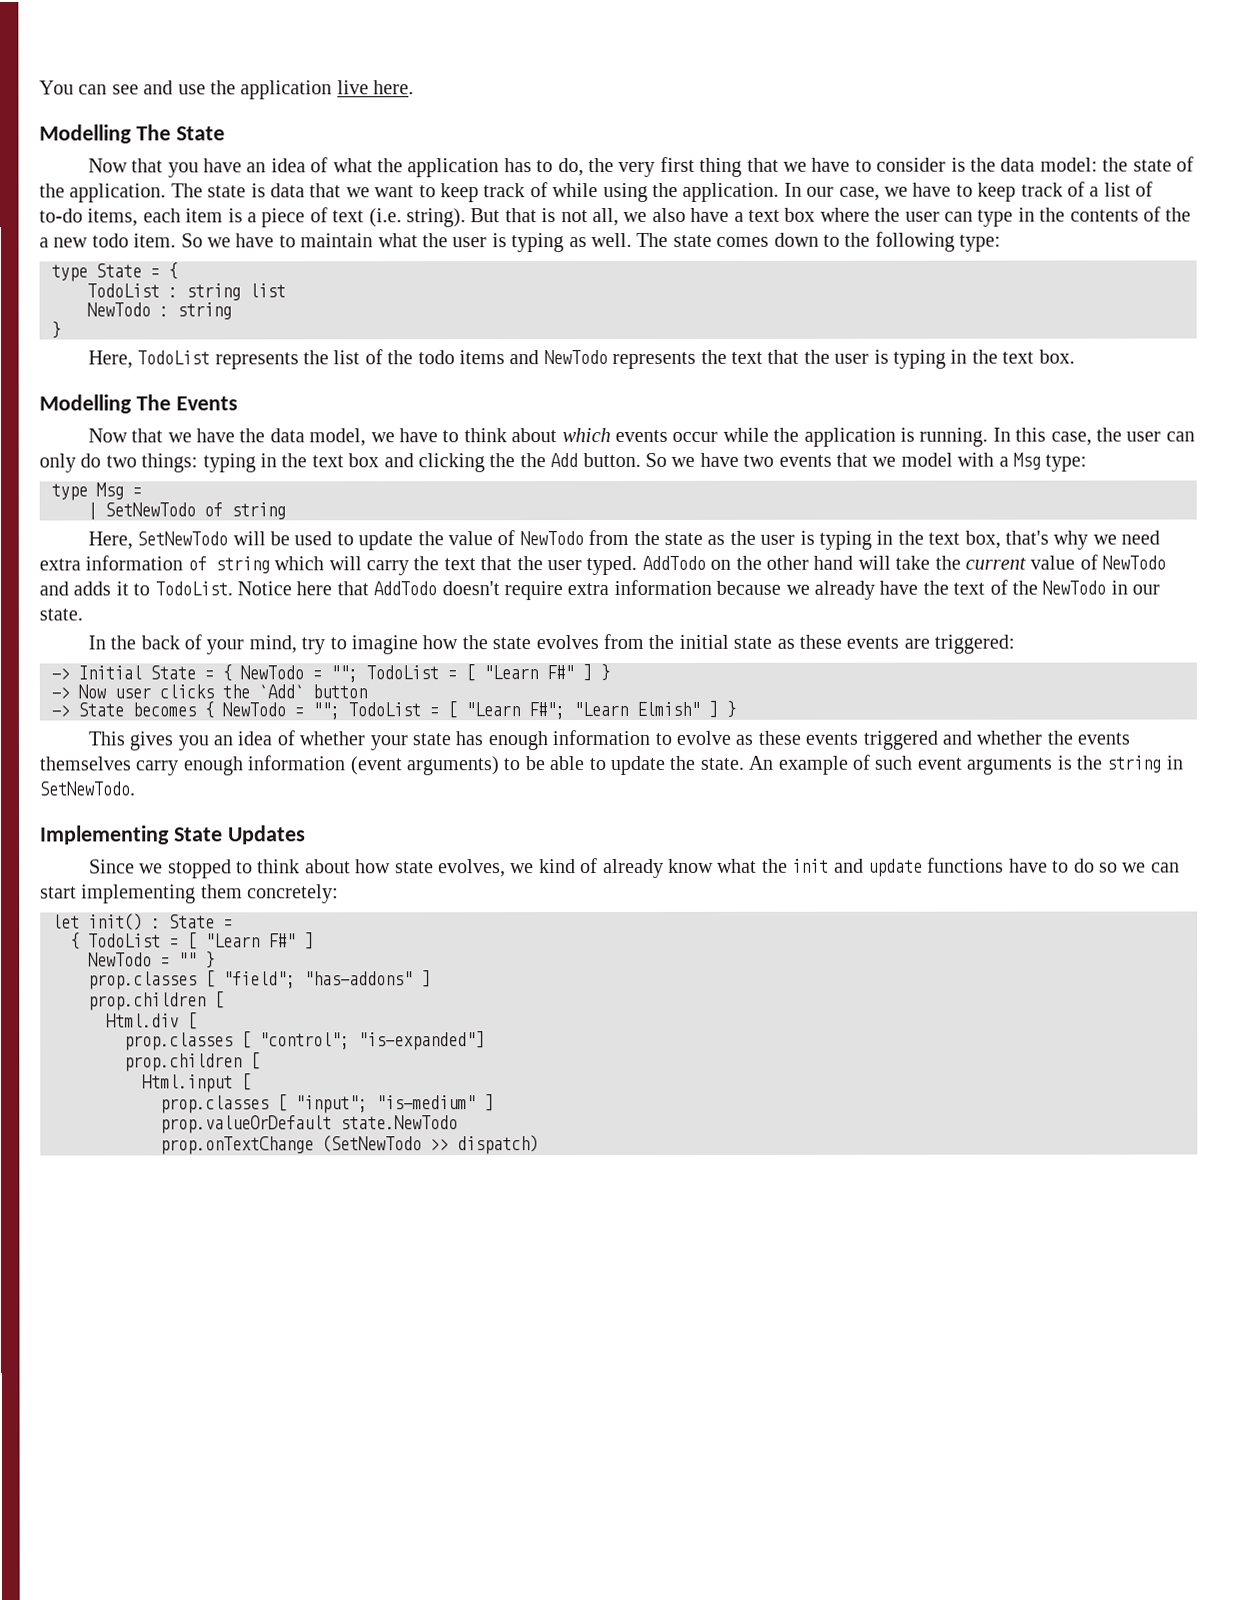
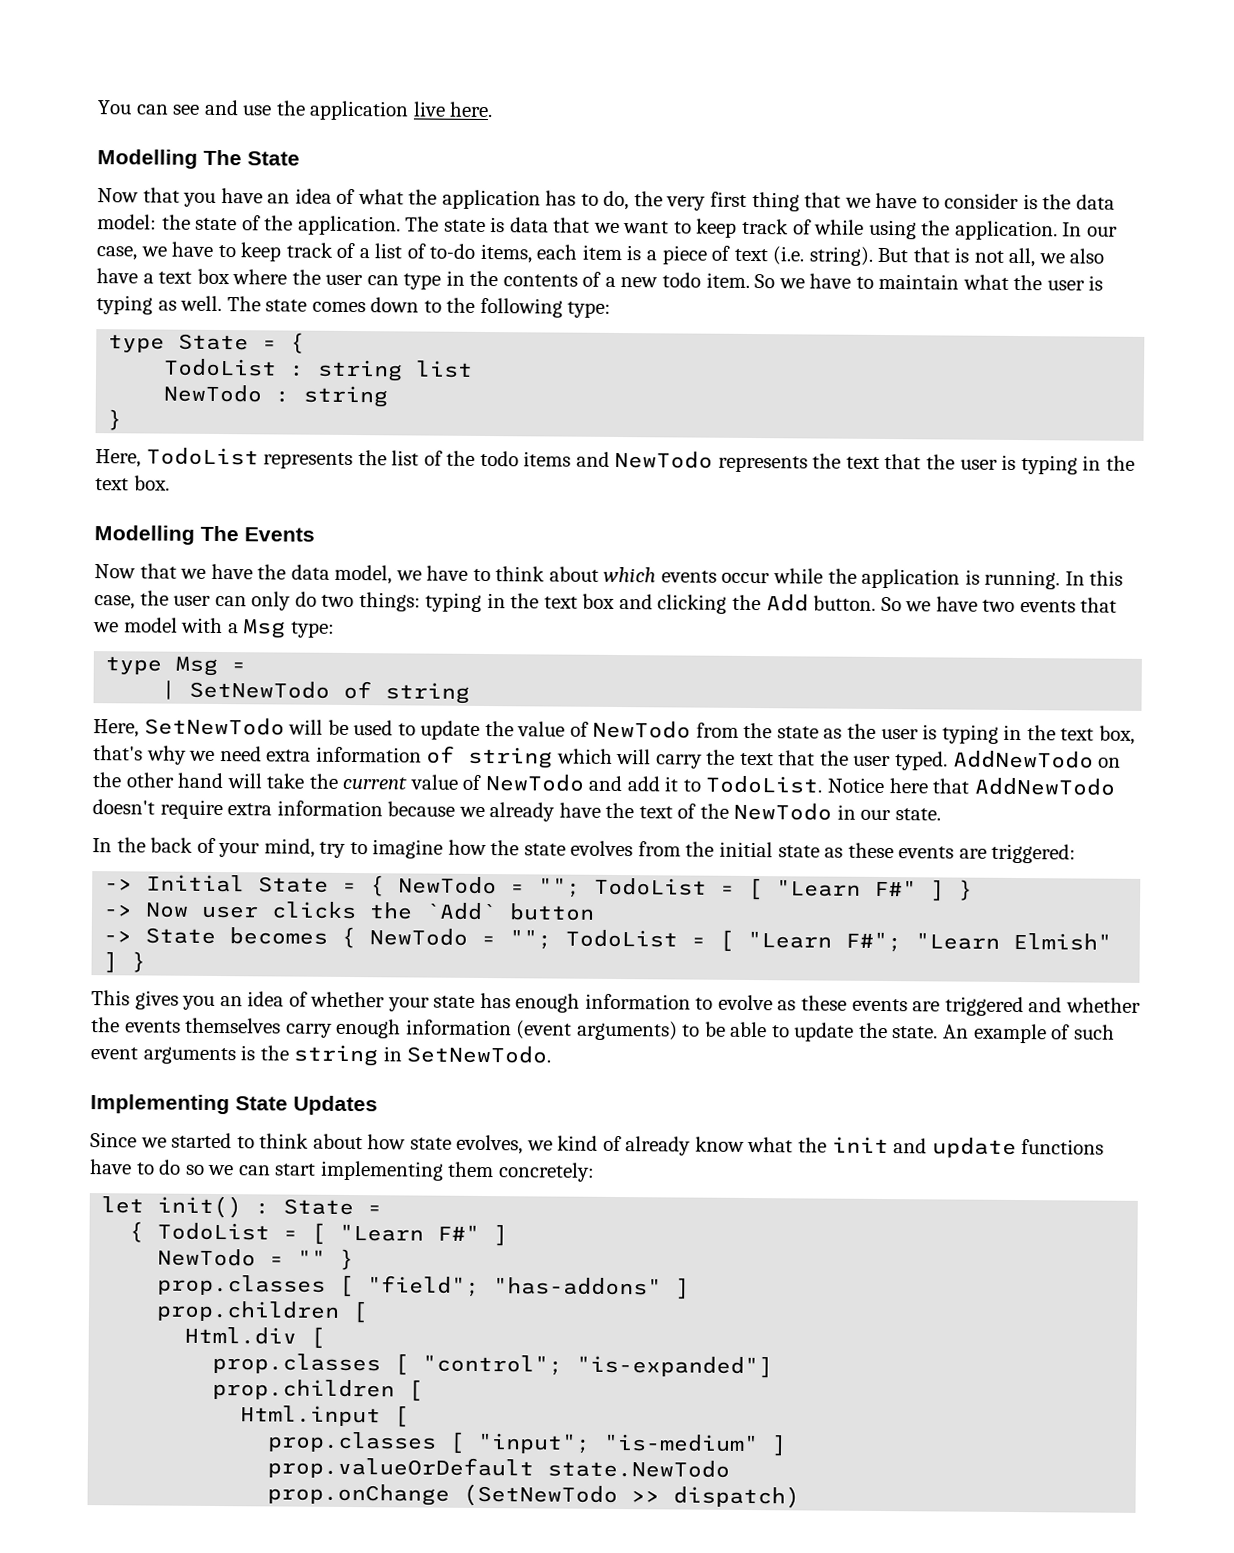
- But that is not all, we also have a text box where the user can type in the contents of the a new todo item.
+ But that is not all, we also have a text box where the user can type in the contents of a new todo item.
- In this case, the user can only do two things: typing in the text box and clicking the the Add button.
+ In this case, the user can only do two things: typing in the text box and clicking the Add button.
- AddTodo on the other hand will take the current value of NewTodo and adds it to TodoList.
+ AddNewTodo on the other hand will take the current value of NewTodo and add it to TodoList.
- Notice here that AddTodo doesn't require extra information because we already have the text of the NewTodo in our state.
+ Notice here that AddNewTodo doesn't require extra information because we already have the text of the NewTodo in our state.
- This gives you an idea of whether your state has enough information to evolve as these events triggered and whether the events themselves carry enough information (event arguments) to be able to update the state.
+ This gives you an idea of whether your state has enough information to evolve as these events are triggered and whether the events themselves carry enough information (event arguments) to be able to update the state.
- Since we stopped to think about how state evolves, we kind of already know what the init and update functions have to do so we can start implementing them concretely:
+ Since we started to think about how state evolves, we kind of already know what the init and update functions have to do so we can start implementing them concretely:
- prop.onTextChange (SetNewTodo >> dispatch)
+ prop.onChange (SetNewTodo >> dispatch)

